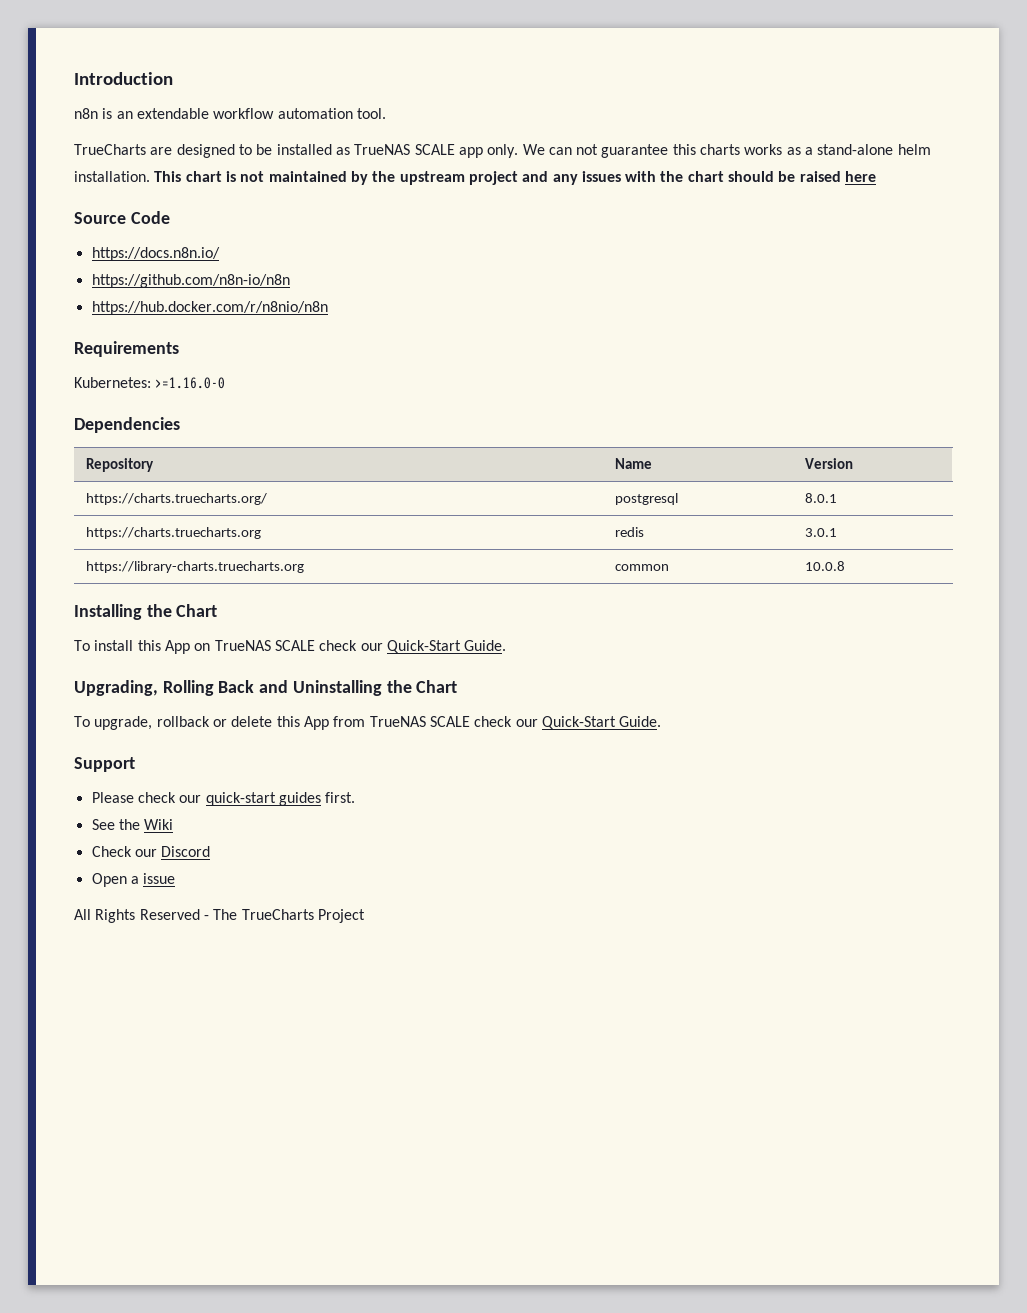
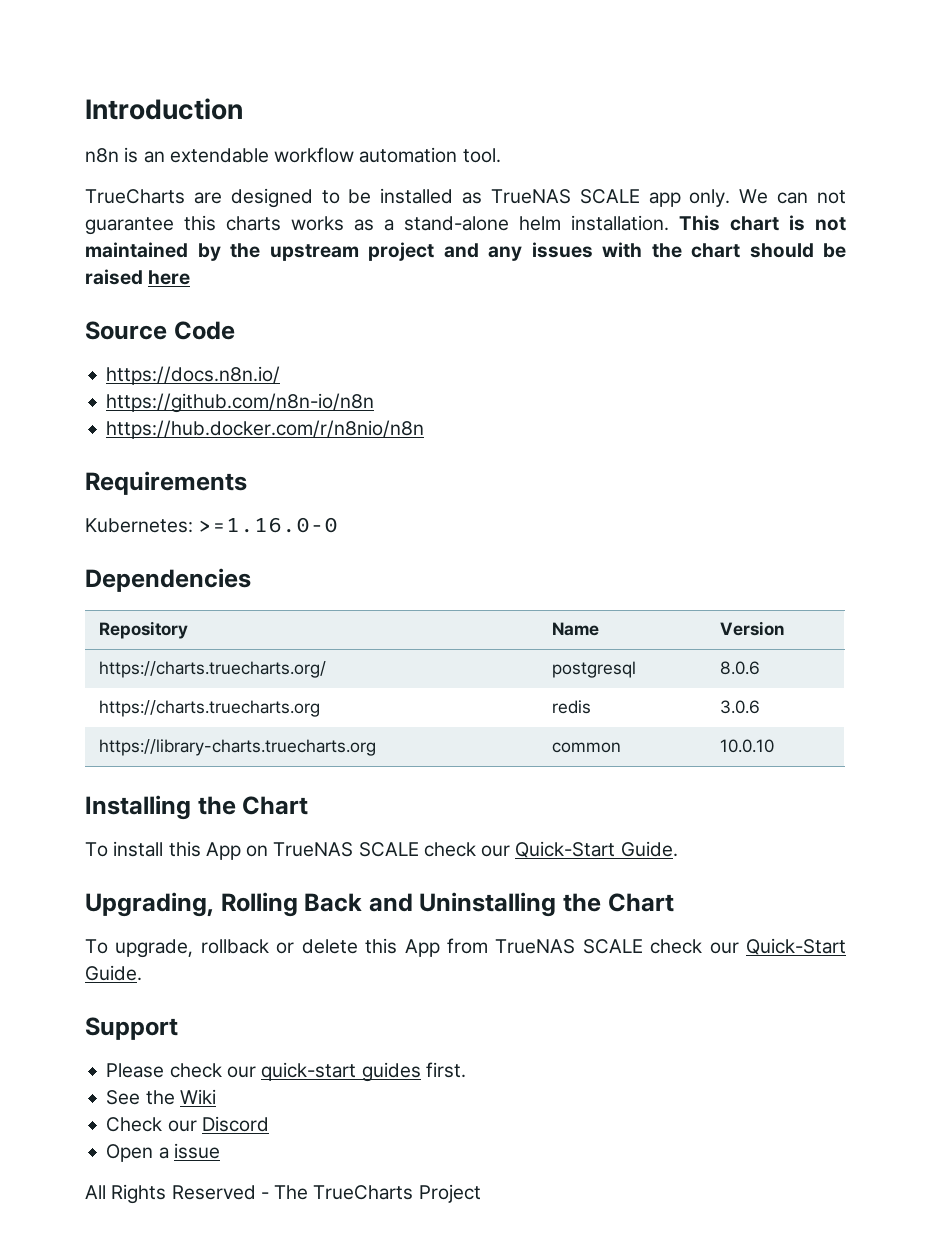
- https://charts.truecharts.org/ | postgresql | 8.0.1
+ https://charts.truecharts.org/ | postgresql | 8.0.6
- https://charts.truecharts.org | redis | 3.0.1
+ https://charts.truecharts.org | redis | 3.0.6
- https://library-charts.truecharts.org | common | 10.0.8
+ https://library-charts.truecharts.org | common | 10.0.10

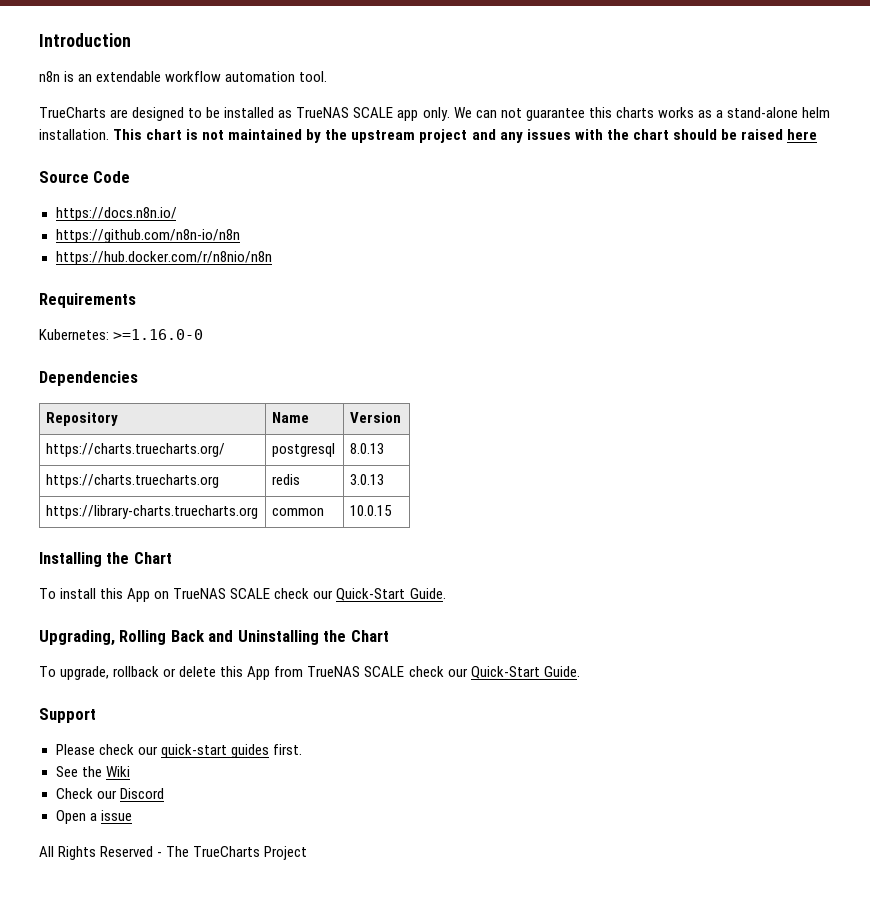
- https://charts.truecharts.org/ | postgresql | 8.0.6
+ https://charts.truecharts.org/ | postgresql | 8.0.13
- https://charts.truecharts.org | redis | 3.0.6
+ https://charts.truecharts.org | redis | 3.0.13
- https://library-charts.truecharts.org | common | 10.0.10
+ https://library-charts.truecharts.org | common | 10.0.15

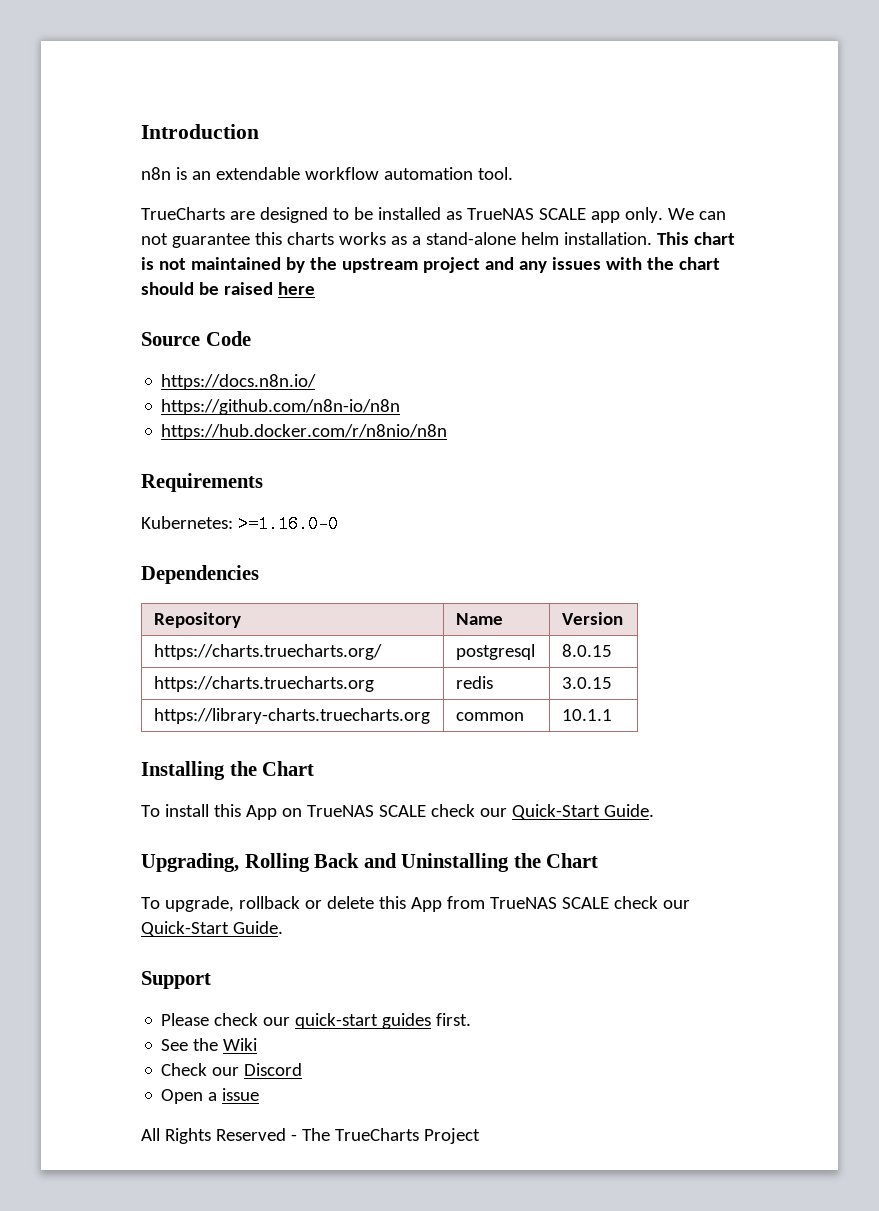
- https://charts.truecharts.org/ | postgresql | 8.0.13
+ https://charts.truecharts.org/ | postgresql | 8.0.15
- https://charts.truecharts.org | redis | 3.0.13
+ https://charts.truecharts.org | redis | 3.0.15
- https://library-charts.truecharts.org | common | 10.0.15
+ https://library-charts.truecharts.org | common | 10.1.1

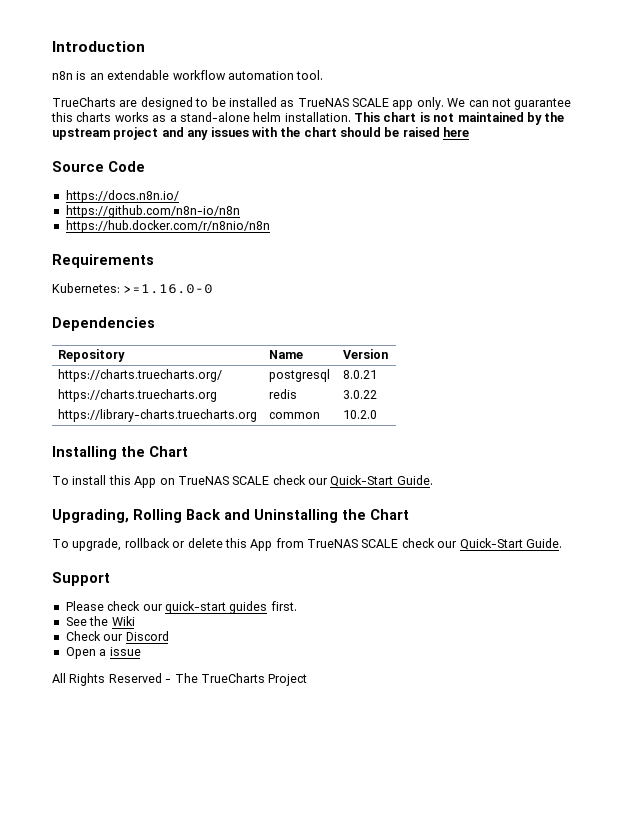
- https://charts.truecharts.org/ | postgresql | 8.0.15
+ https://charts.truecharts.org/ | postgresql | 8.0.21
- https://charts.truecharts.org | redis | 3.0.15
+ https://charts.truecharts.org | redis | 3.0.22
- https://library-charts.truecharts.org | common | 10.1.1
+ https://library-charts.truecharts.org | common | 10.2.0

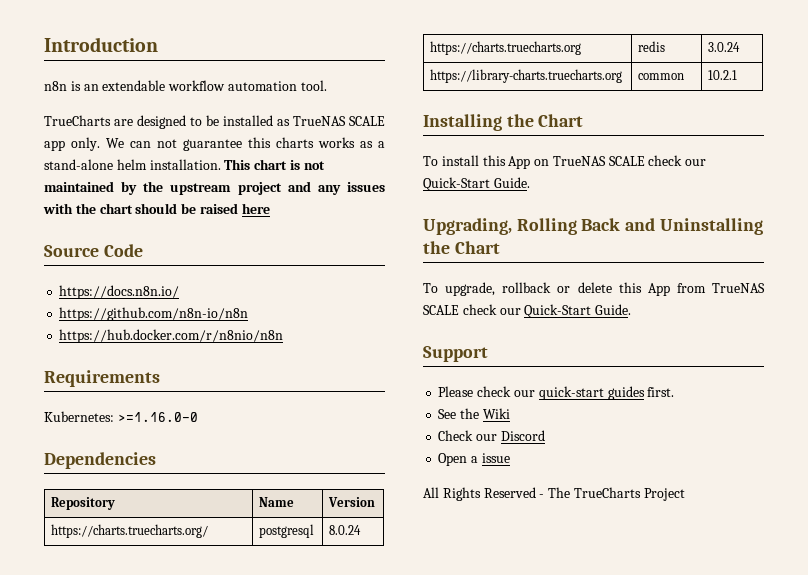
- https://charts.truecharts.org/ | postgresql | 8.0.21
+ https://charts.truecharts.org/ | postgresql | 8.0.24
- https://charts.truecharts.org | redis | 3.0.22
+ https://charts.truecharts.org | redis | 3.0.24
- https://library-charts.truecharts.org | common | 10.2.0
+ https://library-charts.truecharts.org | common | 10.2.1

